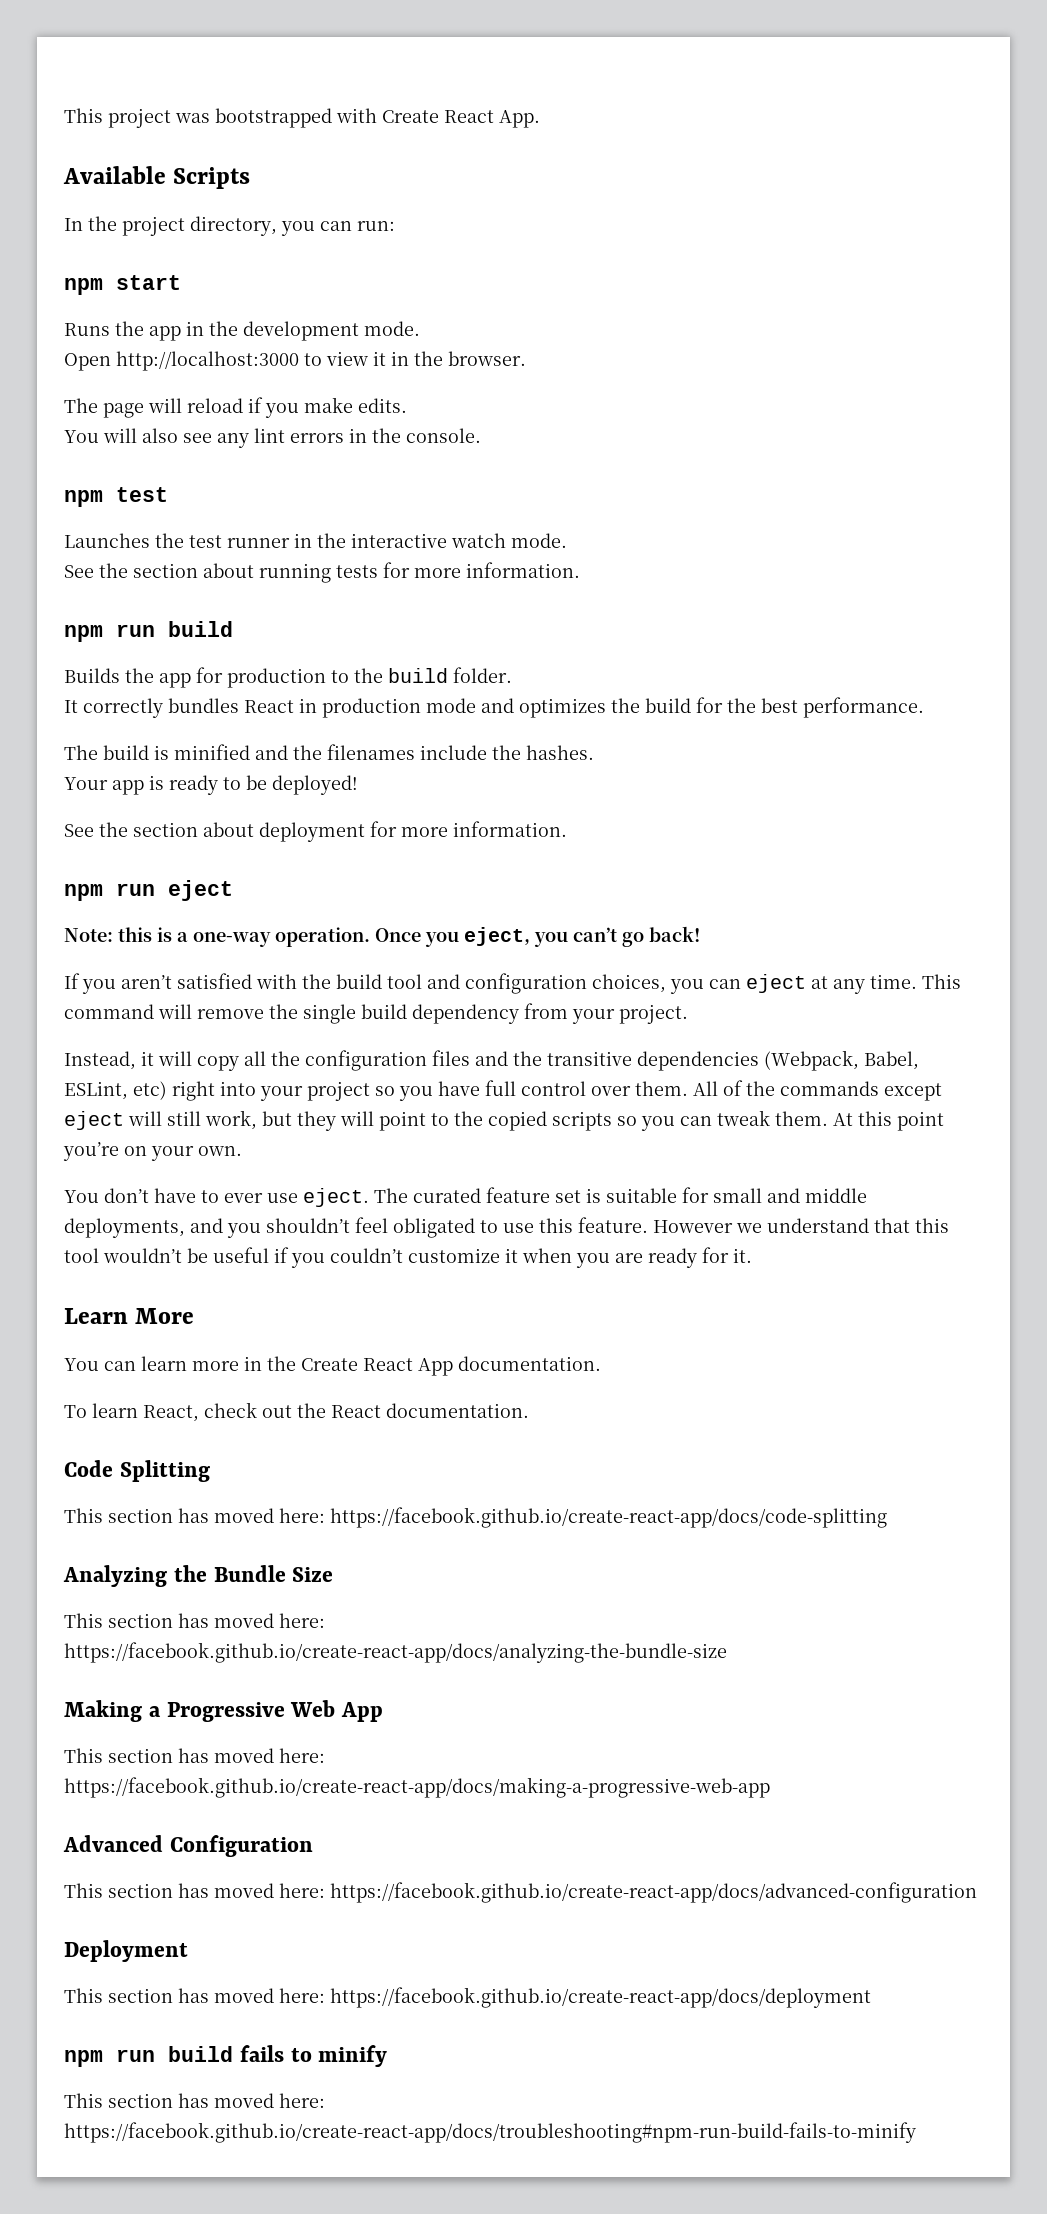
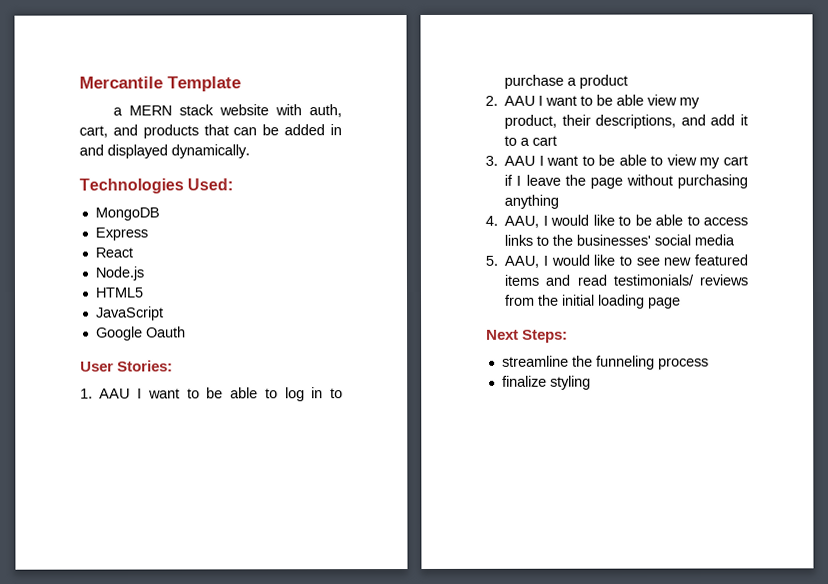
- This project was bootstrapped with Create React App.
- Available Scripts
- In the project directory, you can run:
- npm start
- Runs the app in the development mode.
- Open http://localhost:3000 to view it in the browser.
- The page will reload if you make edits.
- You will also see any lint errors in the console.
- npm test
- Launches the test runner in the interactive watch mode.
- See the section about running tests for more information.
- npm run build
- Builds the app for production to the build folder.
- It correctly bundles React in production mode and optimizes the build for the best performance.
- The build is minified and the filenames include the hashes.
- Your app is ready to be deployed!
- See the section about deployment for more information.
- npm run eject
- Note: this is a one-way operation. Once you eject, you can’t go back!
- If you aren’t satisfied with the build tool and configuration choices, you can eject at any time. This command will remove the single build dependency from your project.
- Instead, it will copy all the configuration files and the transitive dependencies (Webpack, Babel, ESLint, etc) right into your project so you have full control over them. All of the commands except eject will still work, but they will point to the copied scripts so you can tweak them. At this point you’re on your own.
- You don’t have to ever use eject. The curated feature set is suitable for small and middle deployments, and you shouldn’t feel obligated to use this feature. However we understand that this tool wouldn’t be useful if you couldn’t customize it when you are ready for it.
- Learn More
- You can learn more in the Create React App documentation.
- To learn React, check out the React documentation.
- Code Splitting
- This section has moved here: https://facebook.github.io/create-react-app/docs/code-splitting
- Analyzing the Bundle Size
- This section has moved here: https://facebook.github.io/create-react-app/docs/analyzing-the-bundle-size
- Making a Progressive Web App
- This section has moved here: https://facebook.github.io/create-react-app/docs/making-a-progressive-web-app
- Advanced Configuration
- This section has moved here: https://facebook.github.io/create-react-app/docs/advanced-configuration
- Deployment
- This section has moved here: https://facebook.github.io/create-react-app/docs/deployment
- npm run build fails to minify
- This section has moved here: https://facebook.github.io/create-react-app/docs/troubleshooting#npm-run-build-fails-to-minify
+ Mercantile Template
+ a MERN stack website with auth, cart, and products that can be added in and displayed dynamically.
+ Technologies Used:
+ MongoDB
+ Express
+ React
+ Node.js
+ HTML5
+ JavaScript
+ Google Oauth
+ User Stories:
+ 1. AAU I want to be able to log in to purchase a product
+ 2. AAU I want to be able view my product, their descriptions, and add it to a cart
+ 3. AAU I want to be able to view my cart if I leave the page without purchasing anything
+ 4. AAU, I would like to be able to access links to the businesses' social media
+ 5. AAU, I would like to see new featured items and read testimonials/ reviews from the initial loading page
+ Next Steps:
+ streamline the funneling process
+ finalize styling

